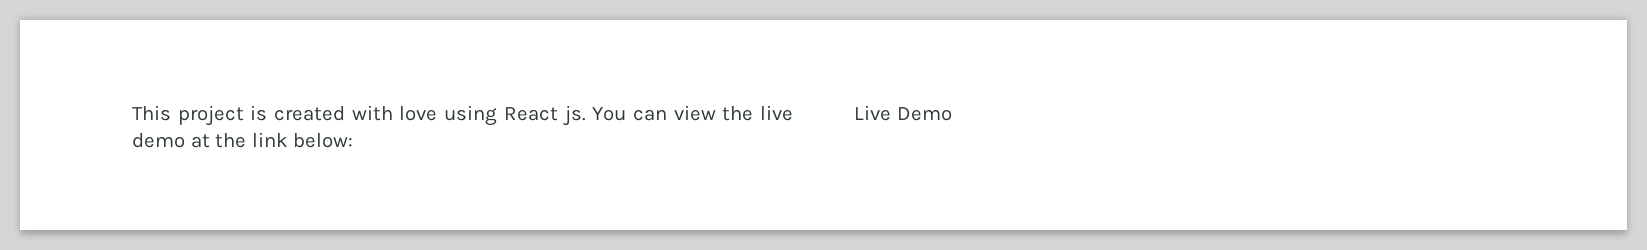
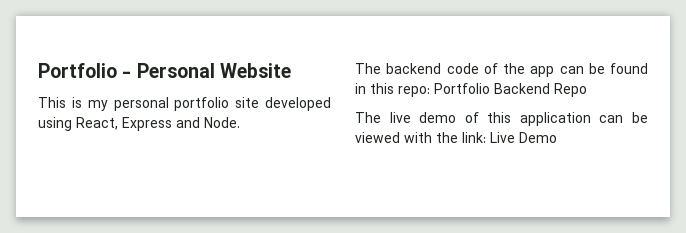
- This project is created with love using React js. You can view the live demo at the link below:
- Live Demo
+ Portfolio - Personal Website
+ This is my personal portfolio site developed using React, Express and Node.
+ The backend code of the app can be found in this repo: Portfolio Backend Repo
+ The live demo of this application can be viewed with the link: Live Demo

